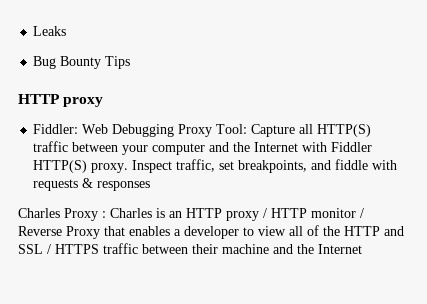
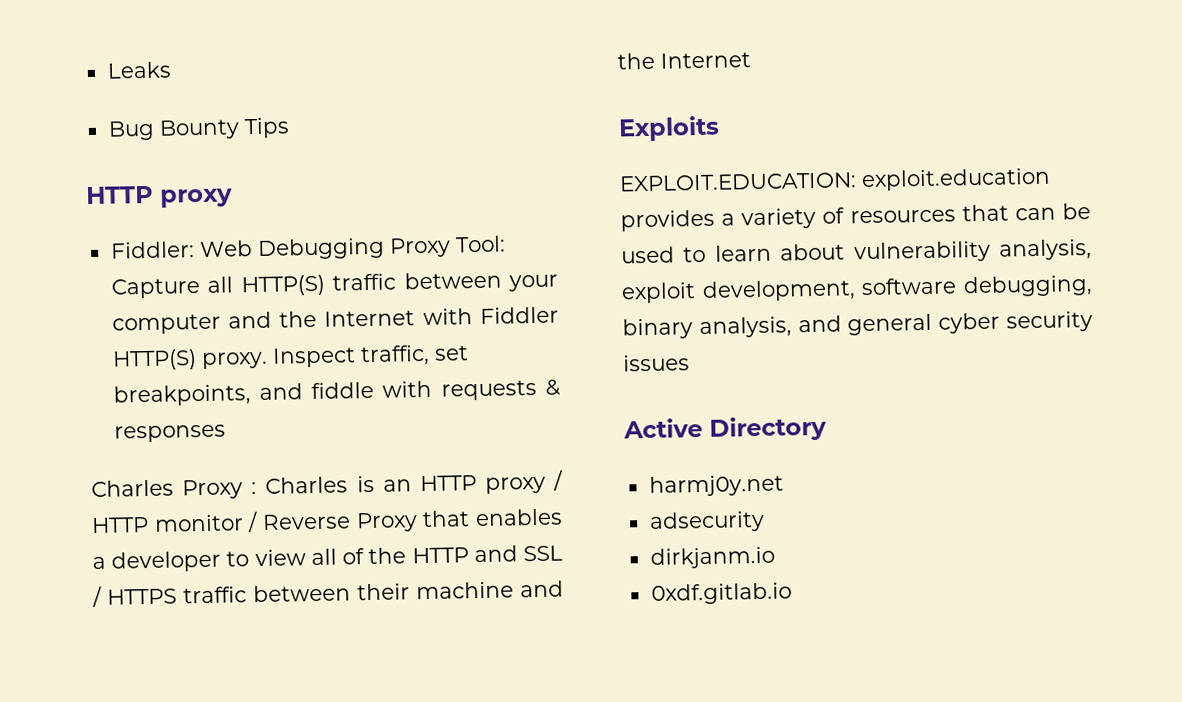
+ Exploits
+ EXPLOIT.EDUCATION: exploit.education provides a variety of resources that can be used to learn about vulnerability analysis, exploit development, software debugging, binary analysis, and general cyber security issues
+ Active Directory
+ harmj0y.net
+ adsecurity
+ dirkjanm.io
+ 0xdf.gitlab.io

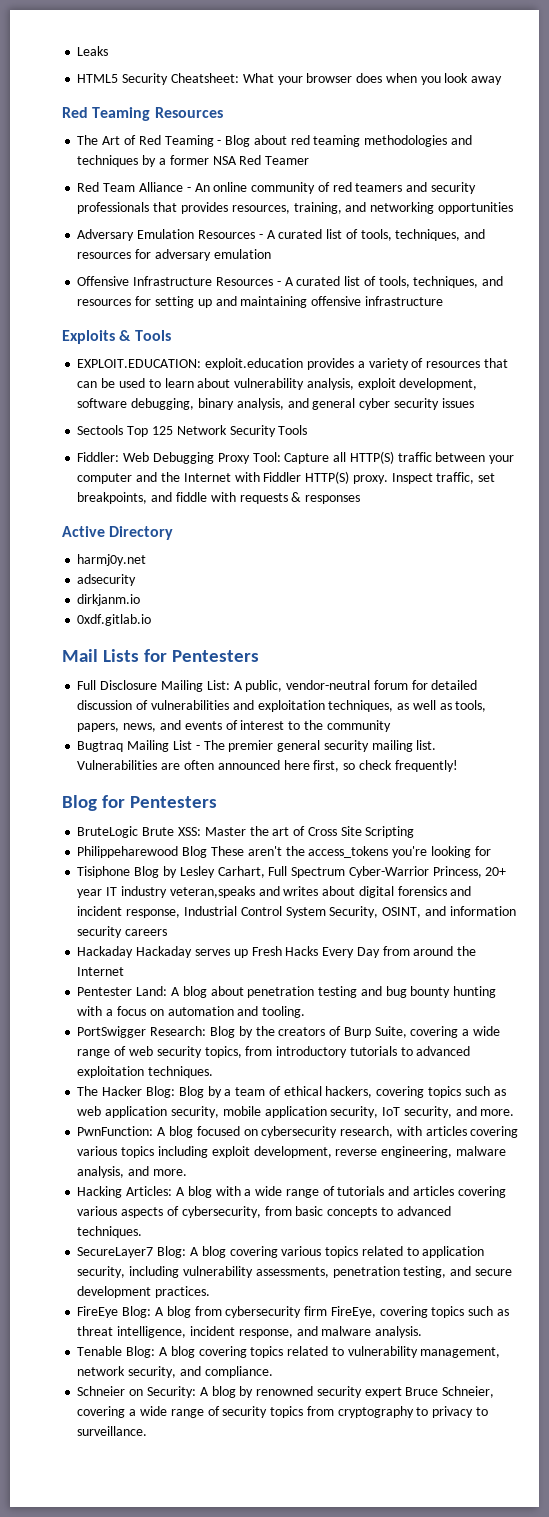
- Bug Bounty Tips
- HTTP proxy
+ HTML5 Security Cheatsheet: What your browser does when you look away
+ Red Teaming Resources
+ The Art of Red Teaming - Blog about red teaming methodologies and techniques by a former NSA Red Teamer
+ Red Team Alliance - An online community of red teamers and security professionals that provides resources, training, and networking opportunities
+ Adversary Emulation Resources - A curated list of tools, techniques, and resources for adversary emulation
+ Offensive Infrastructure Resources - A curated list of tools, techniques, and resources for setting up and maintaining offensive infrastructure
+ Exploits & Tools
+ EXPLOIT.EDUCATION: exploit.education provides a variety of resources that can be used to learn about vulnerability analysis, exploit development, software debugging, binary analysis, and general cyber security issues
+ Sectools Top 125 Network Security Tools
- Charles Proxy : Charles is an HTTP proxy / HTTP monitor / Reverse Proxy that enables a developer to view all of the HTTP and SSL / HTTPS traffic between their machine and the Internet
- Exploits
- EXPLOIT.EDUCATION: exploit.education provides a variety of resources that can be used to learn about vulnerability analysis, exploit development, software debugging, binary analysis, and general cyber security issues
+ Mail Lists for Pentesters
+ Full Disclosure Mailing List: A public, vendor-neutral forum for detailed discussion of vulnerabilities and exploitation techniques, as well as tools, papers, news, and events of interest to the community
+ Bugtraq Mailing List - The premier general security mailing list. Vulnerabilities are often announced here first, so check frequently!
+ Blog for Pentesters
+ BruteLogic Brute XSS: Master the art of Cross Site Scripting
+ Philippeharewood Blog These aren't the access_tokens you're looking for
+ Tisiphone Blog by Lesley Carhart, Full Spectrum Cyber-Warrior Princess, 20+ year IT industry veteran,speaks and writes about digital forensics and incident response, Industrial Control System Security, OSINT, and information security careers
+ Hackaday Hackaday serves up Fresh Hacks Every Day from around the Internet
+ Pentester Land: A blog about penetration testing and bug bounty hunting with a focus on automation and tooling.
+ PortSwigger Research: Blog by the creators of Burp Suite, covering a wide range of web security topics, from introductory tutorials to advanced exploitation techniques.
+ The Hacker Blog: Blog by a team of ethical hackers, covering topics such as web application security, mobile application security, IoT security, and more.
+ PwnFunction: A blog focused on cybersecurity research, with articles covering various topics including exploit development, reverse engineering, malware analysis, and more.
+ Hacking Articles: A blog with a wide range of tutorials and articles covering various aspects of cybersecurity, from basic concepts to advanced techniques.
+ SecureLayer7 Blog: A blog covering various topics related to application security, including vulnerability assessments, penetration testing, and secure development practices.
+ FireEye Blog: A blog from cybersecurity firm FireEye, covering topics such as threat intelligence, incident response, and malware analysis.
+ Tenable Blog: A blog covering topics related to vulnerability management, network security, and compliance.
+ Schneier on Security: A blog by renowned security expert Bruce Schneier, covering a wide range of security topics from cryptography to privacy to surveillance.

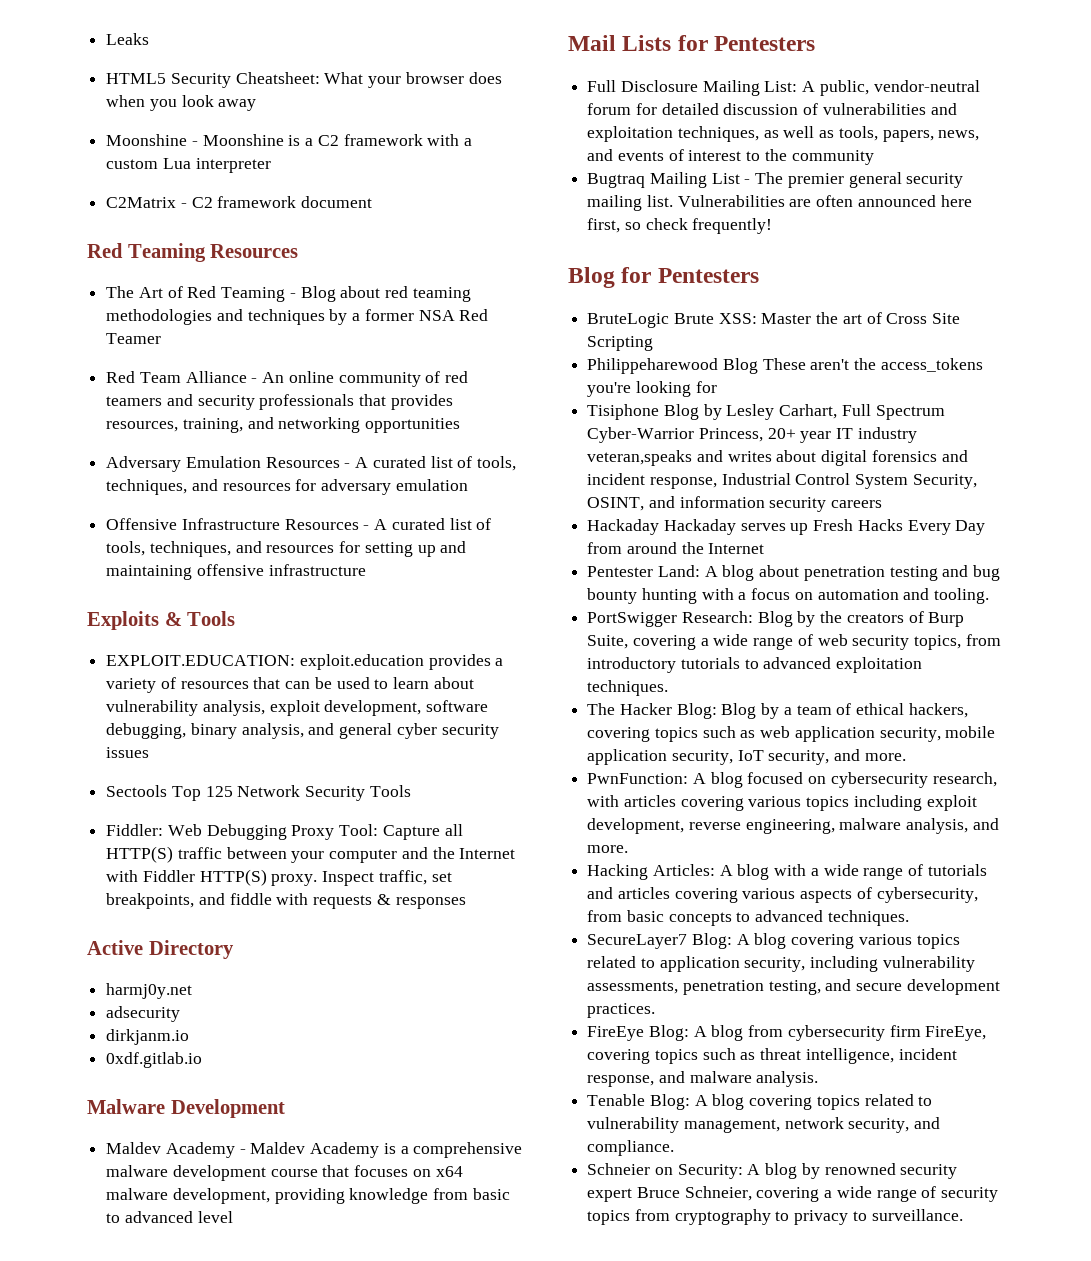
+ Moonshine - Moonshine is a C2 framework with a custom Lua interpreter
+ C2Matrix - C2 framework document
+ Malware Development
+ Maldev Academy - Maldev Academy is a comprehensive malware development course that focuses on x64 malware development, providing knowledge from basic to advanced level

